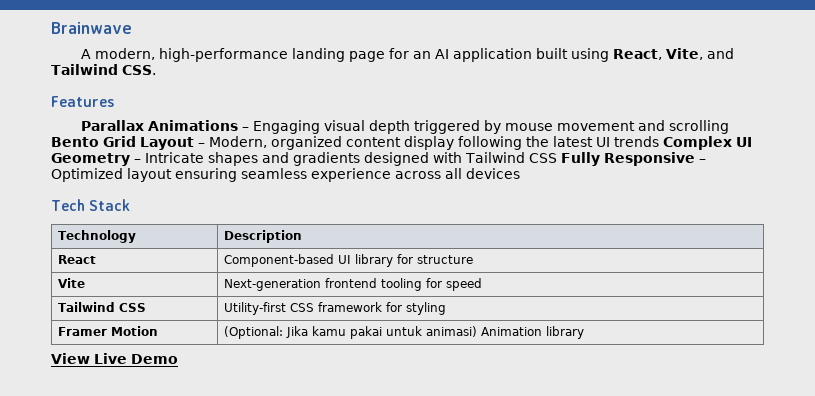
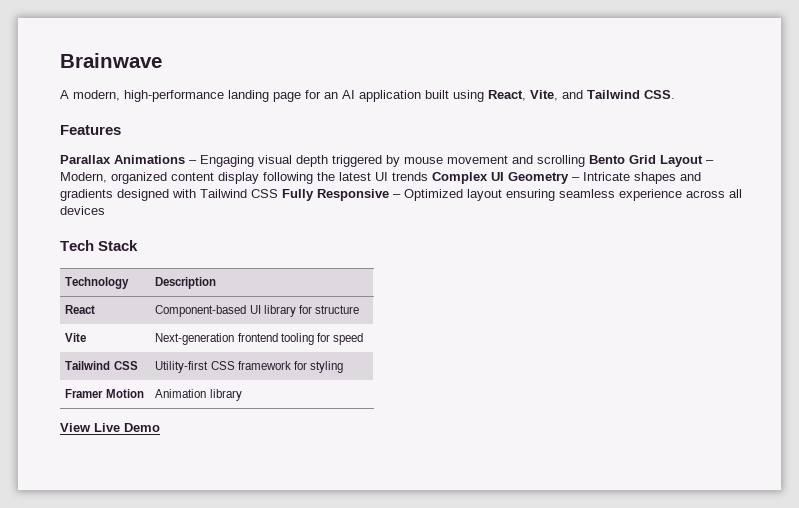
- Framer Motion | (Optional: Jika kamu pakai untuk animasi) Animation library
+ Framer Motion | Animation library

